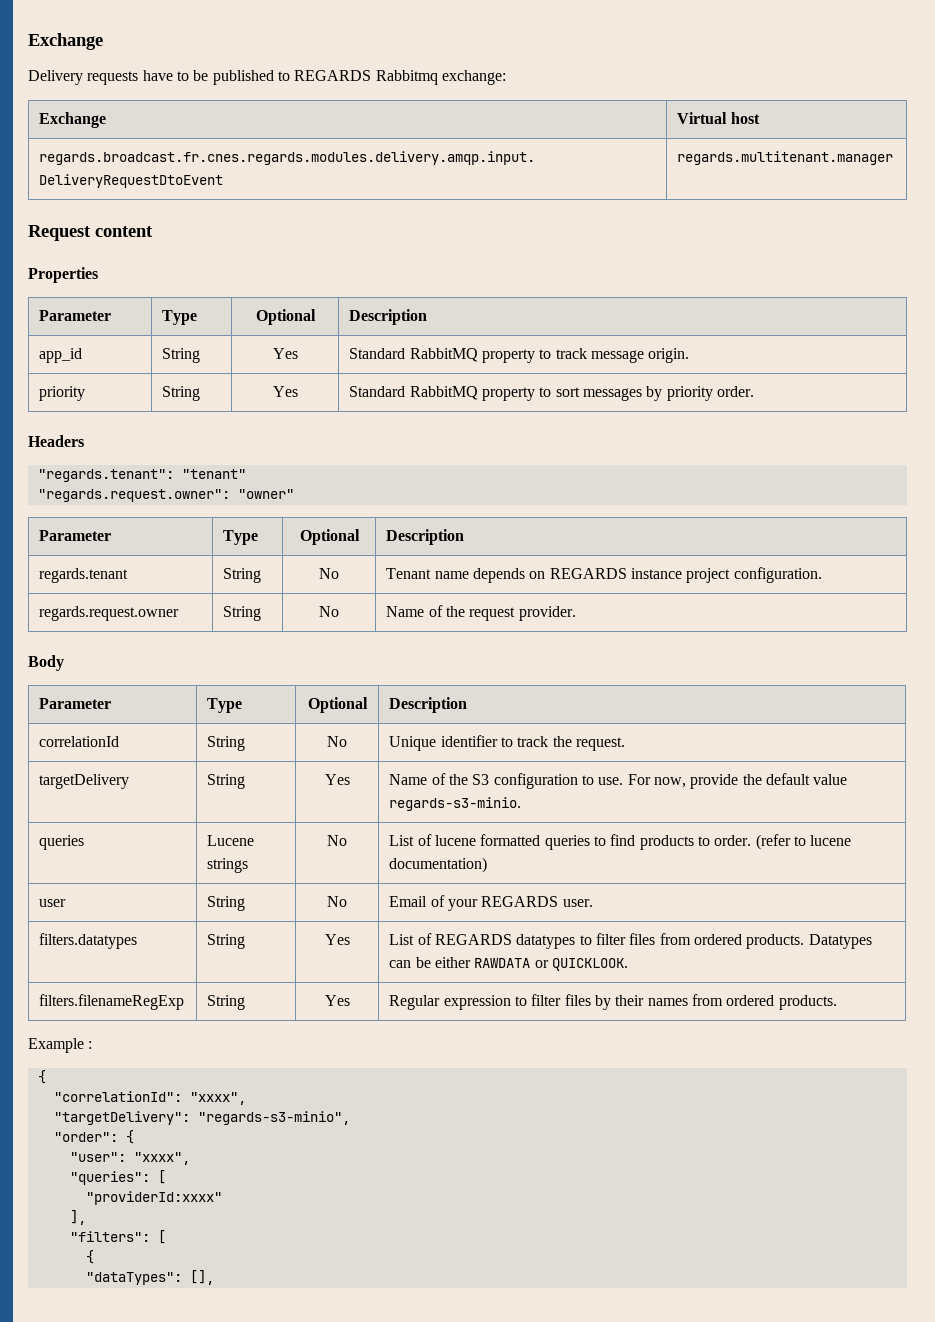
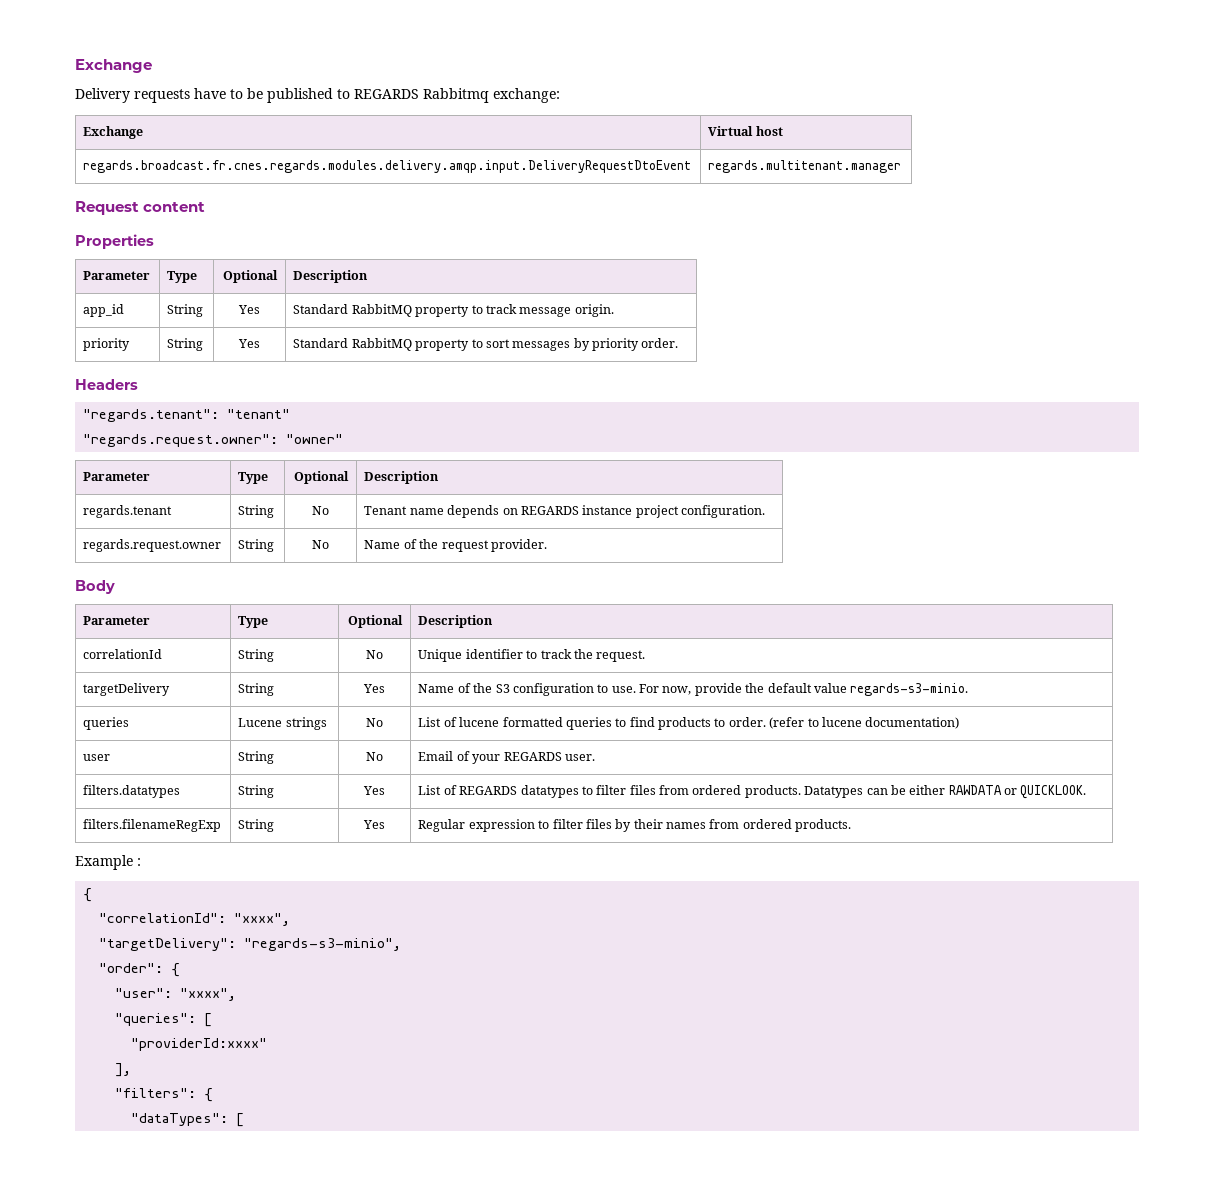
- "filters": [
- {
+ "filters": {
- "dataTypes": [],
+ "dataTypes": [

